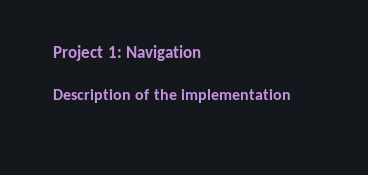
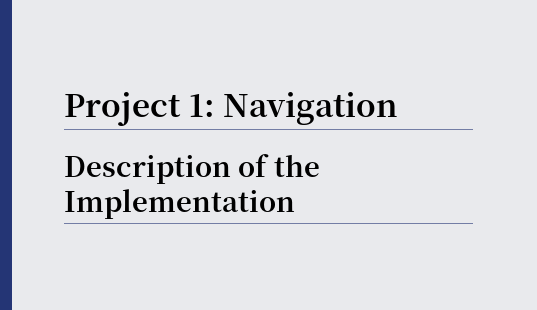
- Description of the implementation
+ Description of the Implementation

